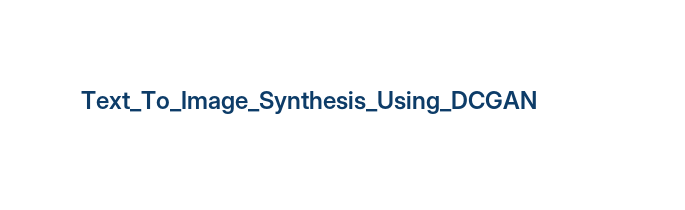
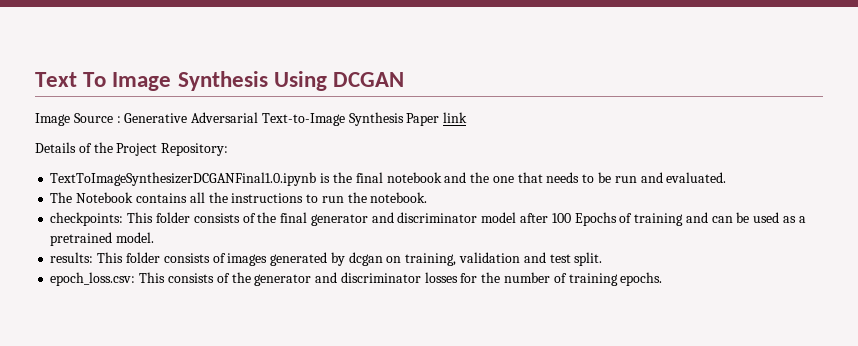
- Text_To_Image_Synthesis_Using_DCGAN
+ Text To Image Synthesis Using DCGAN
+ Image Source : Generative Adversarial Text-to-Image Synthesis Paper link
+ Details of the Project Repository:
+ TextToImageSynthesizerDCGANFinal1.0.ipynb is the final notebook and the one that needs to be run and evaluated.
+ The Notebook contains all the instructions to run the notebook.
+ checkpoints: This folder consists of the final generator and discriminator model after 100 Epochs of training and can be used as a pretrained model.
+ results: This folder consists of images generated by dcgan on training, validation and test split.
+ epoch_loss.csv: This consists of the generator and discriminator losses for the number of training epochs.

